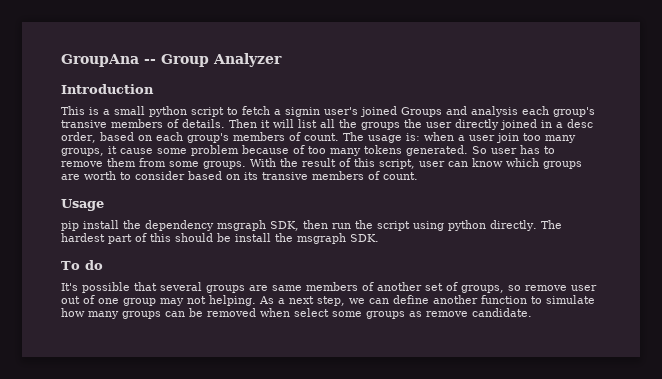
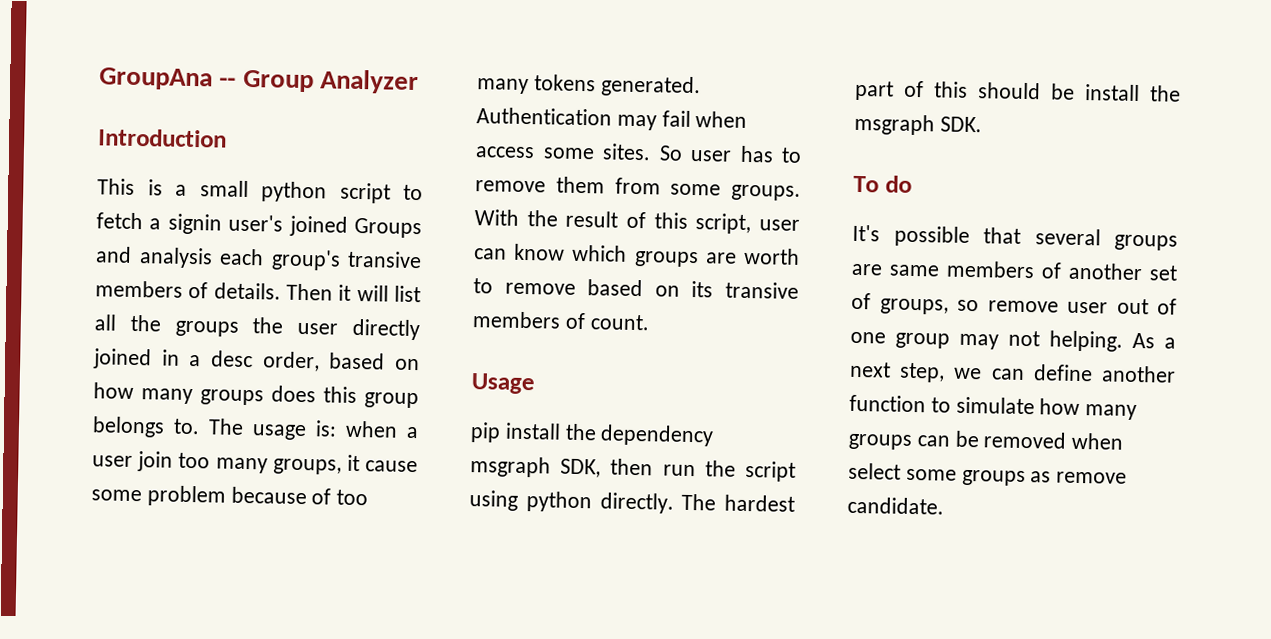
- Then it will list all the groups the user directly joined in a desc order, based on each group's members of count.
+ Then it will list all the groups the user directly joined in a desc order, based on how many groups does this group belongs to.
+ Authentication may fail when access some sites.
- With the result of this script, user can know which groups are worth to consider based on its transive members of count.
+ With the result of this script, user can know which groups are worth to remove based on its transive members of count.

